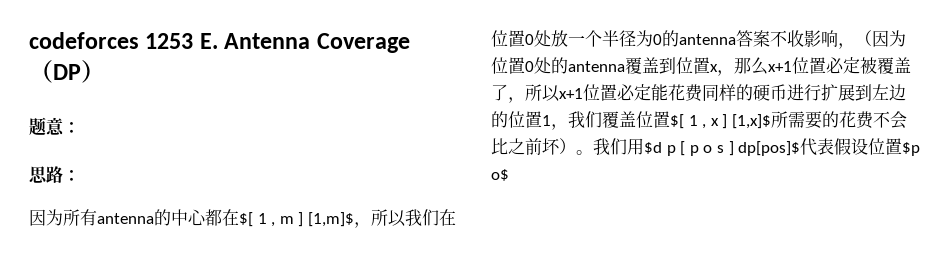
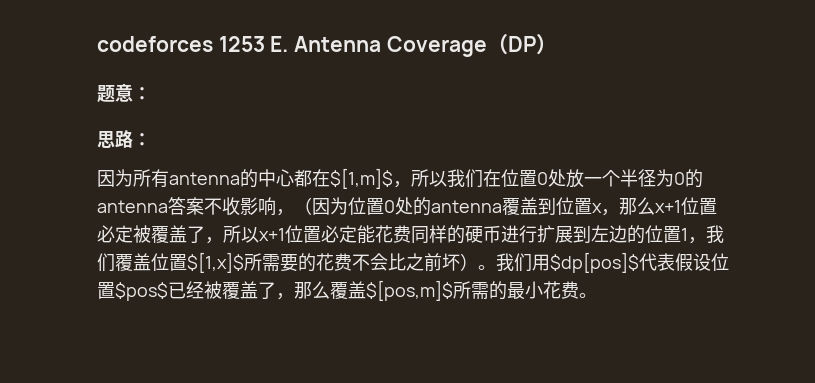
- 因为所有antenna的中心都在$[ 1 , m ] [1,m]$，所以我们在位置0处放一个半径为0的antenna答案不收影响，（因为位置0处的antenna覆盖到位置x，那么x+1位置必定被覆盖了，所以x+1位置必定能花费同样的硬币进行扩展到左边的位置1，我们覆盖位置$[ 1 , x ] [1,x]$所需要的花费不会比之前坏）。
+ 因为所有antenna的中心都在$[1,m]$，所以我们在位置0处放一个半径为0的antenna答案不收影响，（因为位置0处的antenna覆盖到位置x，那么x+1位置必定被覆盖了，所以x+1位置必定能花费同样的硬币进行扩展到左边的位置1，我们覆盖位置$[1,x]$所需要的花费不会比之前坏）。
- 我们用$d p [ p o s ] dp[pos]$代表假设位置$p o$
+ 我们用$dp[pos]$代表假设位置$pos$已经被覆盖了，那么覆盖$[pos,m]$所需的最小花费。

